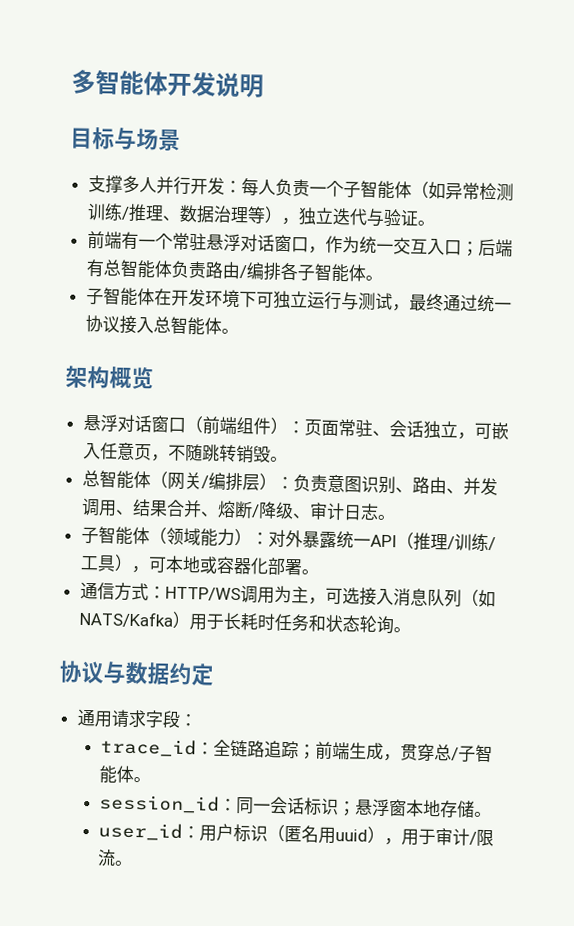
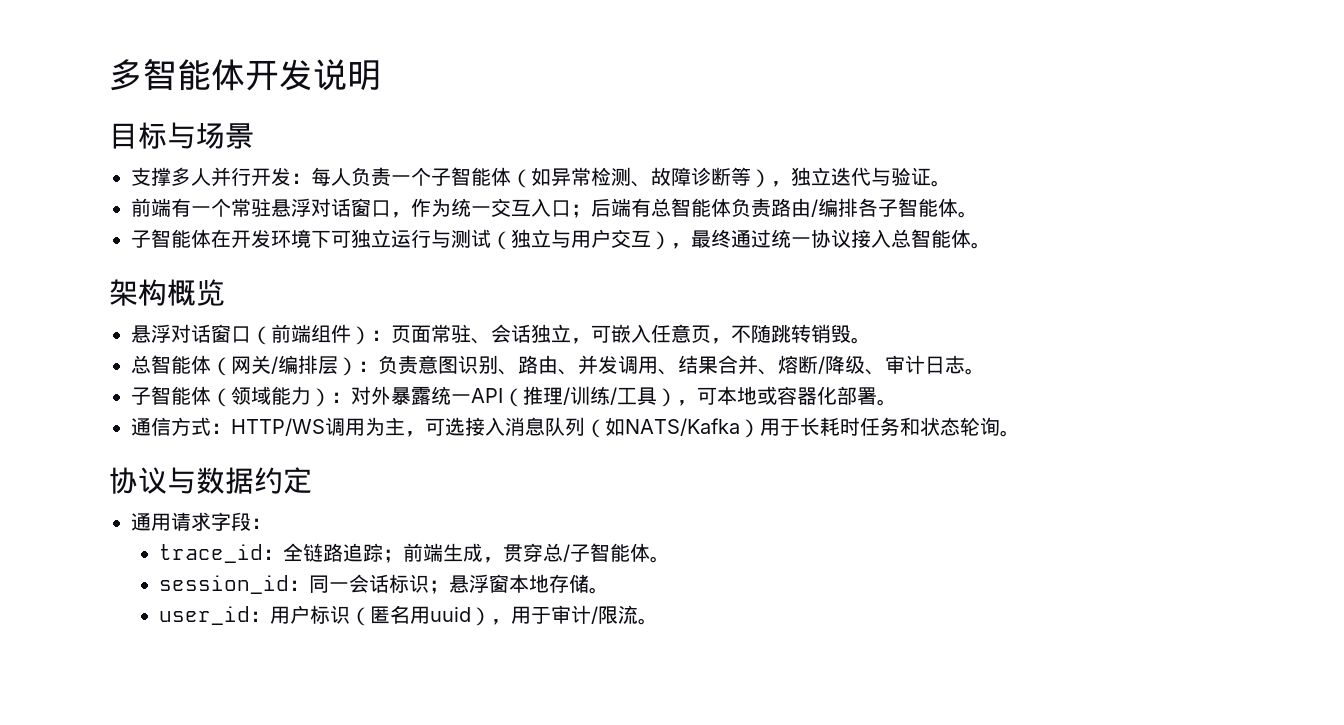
- 支撑多人并行开发：每人负责一个子智能体（如异常检测训练/推理、数据治理等），独立迭代与验证。
+ 支撑多人并行开发：每人负责一个子智能体（如异常检测、故障诊断等），独立迭代与验证。
- 子智能体在开发环境下可独立运行与测试，最终通过统一协议接入总智能体。
+ 子智能体在开发环境下可独立运行与测试（独立与用户交互），最终通过统一协议接入总智能体。

